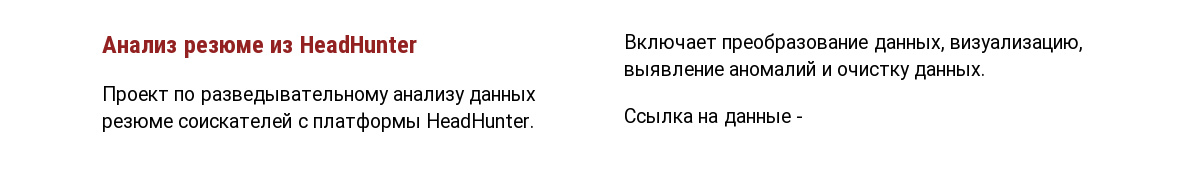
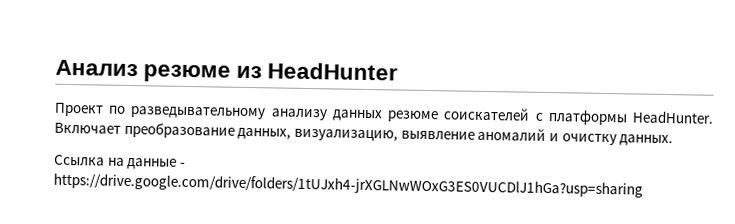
- Ссылка на данные -
+ Ссылка на данные - https://drive.google.com/drive/folders/1tUJxh4-jrXGLNwWOxG3ES0VUCDlJ1hGa?usp=sharing

